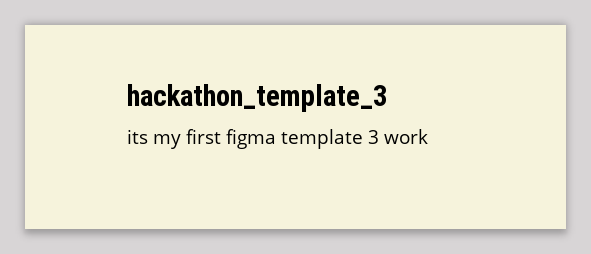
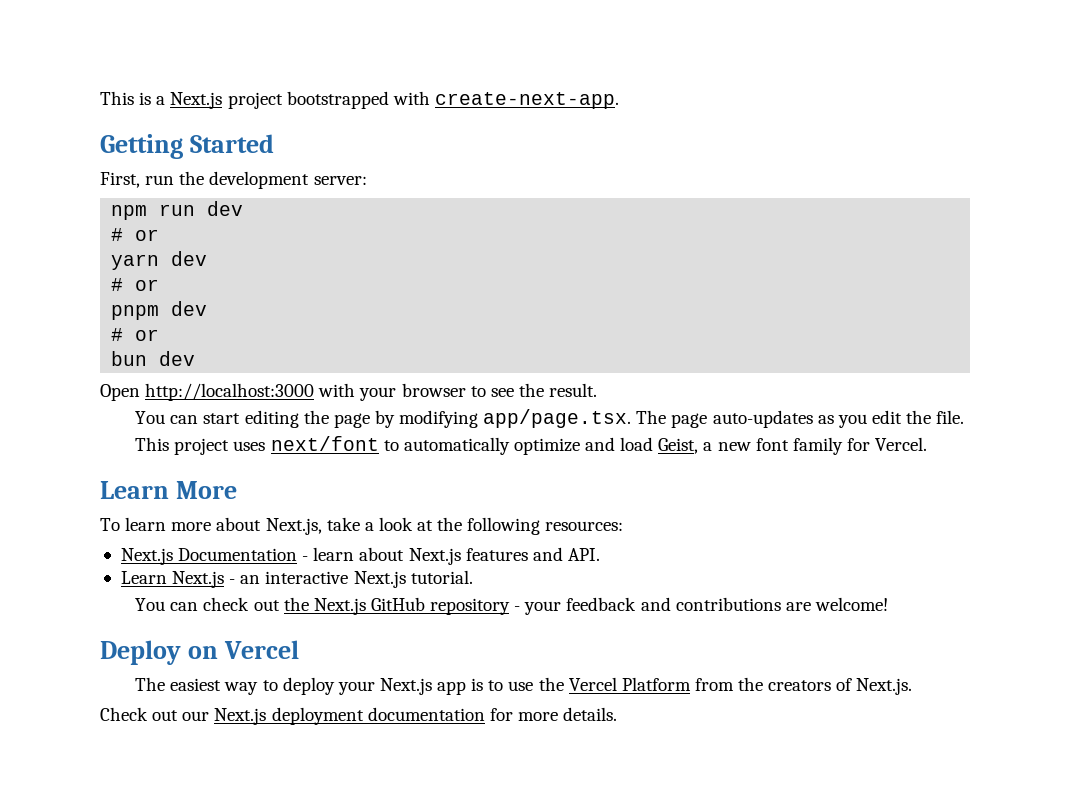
- hackathon_template_3
- its my first figma template 3 work
+ This is a Next.js project bootstrapped with create-next-app.
+ Getting Started
+ First, run the development server:
+ npm run dev
+ # or
+ yarn dev
+ # or
+ pnpm dev
+ # or
+ bun dev
+ Open http://localhost:3000 with your browser to see the result.
+ You can start editing the page by modifying app/page.tsx. The page auto-updates as you edit the file.
+ This project uses next/font to automatically optimize and load Geist, a new font family for Vercel.
+ Learn More
+ To learn more about Next.js, take a look at the following resources:
+ Next.js Documentation - learn about Next.js features and API.
+ Learn Next.js - an interactive Next.js tutorial.
+ You can check out the Next.js GitHub repository - your feedback and contributions are welcome!
+ Deploy on Vercel
+ The easiest way to deploy your Next.js app is to use the Vercel Platform from the creators of Next.js.
+ Check out our Next.js deployment documentation for more details.

